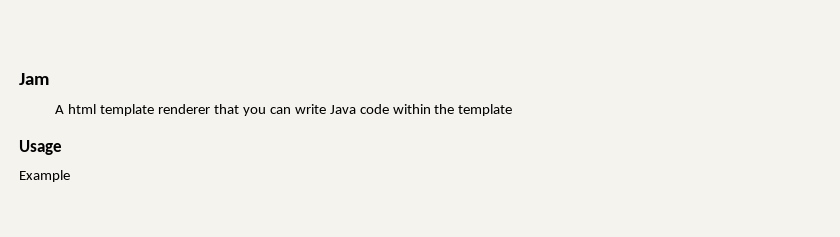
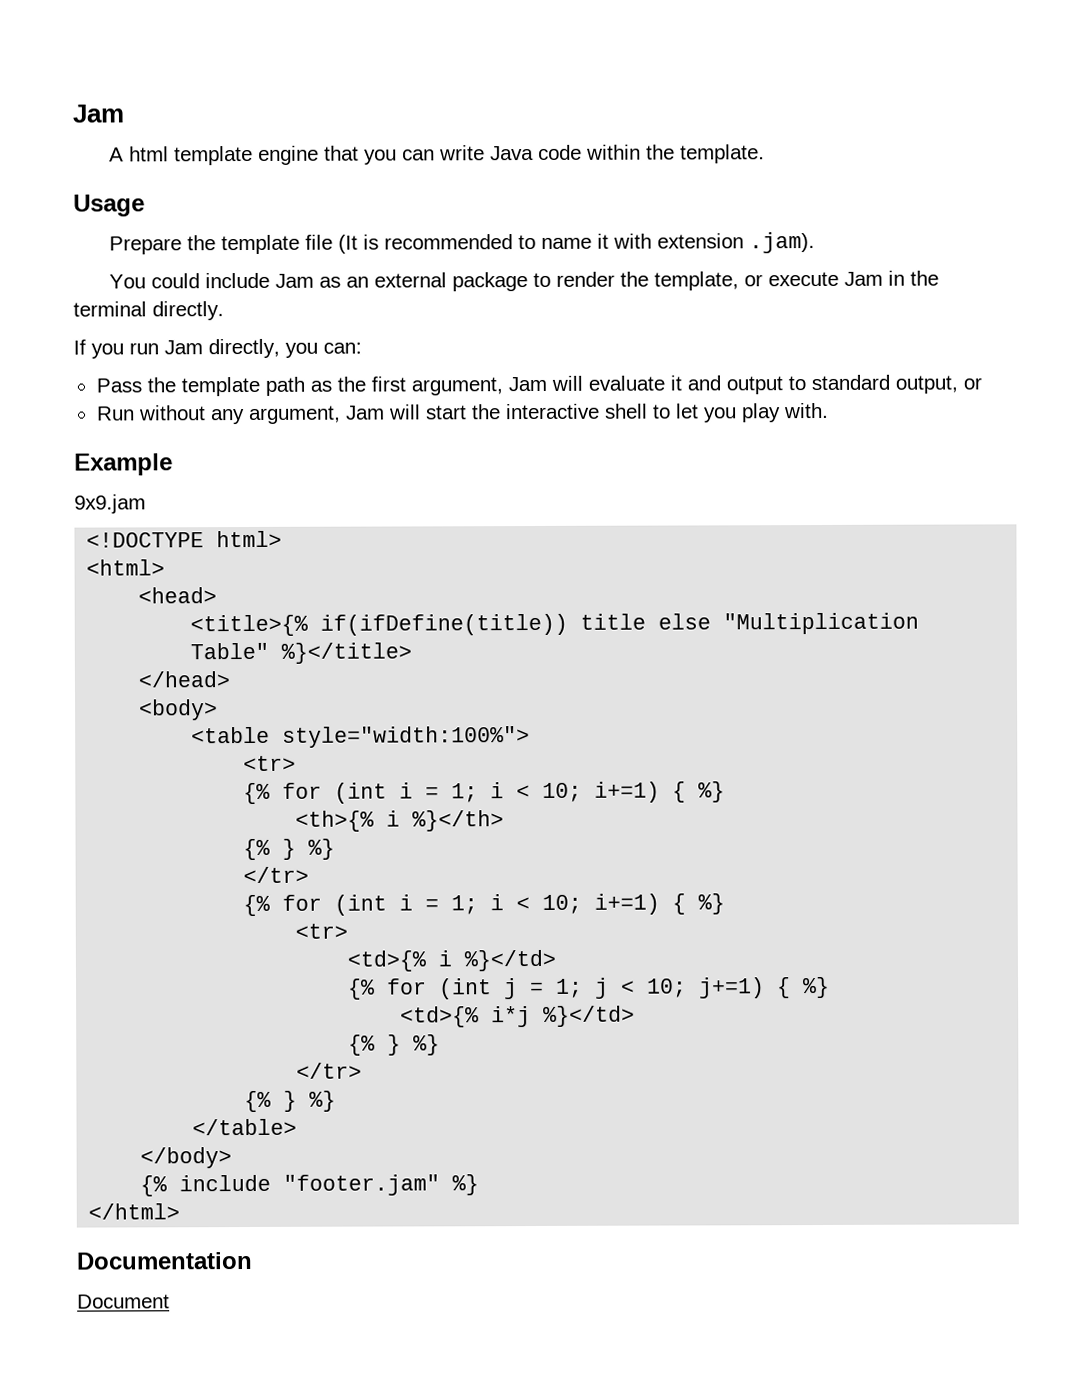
- A html template renderer that you can write Java code within the template
+ A html template engine that you can write Java code within the template.
+ Prepare the template file (It is recommended to name it with extension .jam).
+ You could include Jam as an external package to render the template, or execute Jam in the terminal directly.
+ If you run Jam directly, you can:
+ Pass the template path as the first argument, Jam will evaluate it and output to standard output, or
+ Run without any argument, Jam will start the interactive shell to let you play with.
  Example
+ 9x9.jam
+ <!DOCTYPE html>
+ <html>
+ <head>
+ <title>{% if(ifDefine(title)) title else "Multiplication Table" %}</title>
+ </head>
+ <body>
+ <table style="width:100%">
+ <tr>
+ {% for (int i = 1; i < 10; i+=1) { %}
+ <th>{% i %}</th>
+ {% } %}
+ </tr>
+ {% for (int i = 1; i < 10; i+=1) { %}
+ <tr>
+ <td>{% i %}</td>
+ {% for (int j = 1; j < 10; j+=1) { %}
+ <td>{% i*j %}</td>
+ {% } %}
+ </tr>
+ {% } %}
+ </table>
+ </body>
+ {% include "footer.jam" %}
+ </html>
+ Documentation
+ Document

